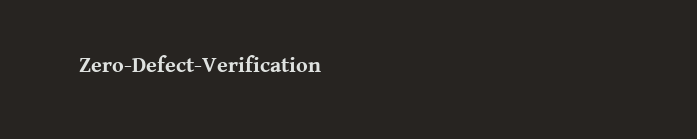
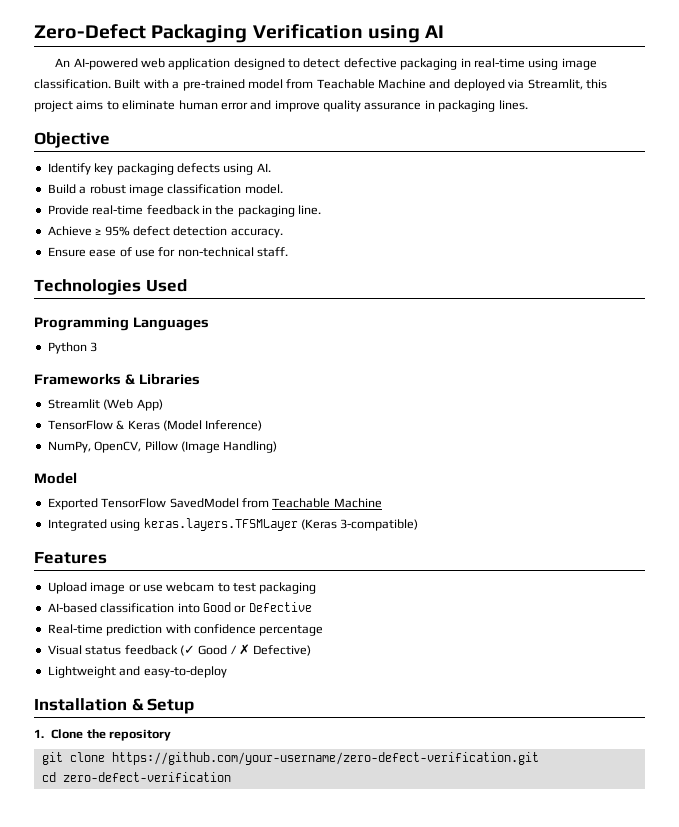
- Zero-Defect-Verification
+ Zero-Defect Packaging Verification using AI
+ An AI-powered web application designed to detect defective packaging in real-time using image classification. Built with a pre-trained model from Teachable Machine and deployed via Streamlit, this project aims to eliminate human error and improve quality assurance in packaging lines.
+ Objective
+ Identify key packaging defects using AI.
+ Build a robust image classification model.
+ Provide real-time feedback in the packaging line.
+ Achieve ≥ 95% defect detection accuracy.
+ Ensure ease of use for non-technical staff.
+ Technologies Used
+ Programming Languages
+ Python 3
+ Frameworks & Libraries
+ Streamlit (Web App)
+ TensorFlow & Keras (Model Inference)
+ NumPy, OpenCV, Pillow (Image Handling)
+ Model
+ Exported TensorFlow SavedModel from Teachable Machine
+ Integrated using keras.layers.TFSMLayer (Keras 3-compatible)
+ Features
+ Upload image or use webcam to test packaging
+ AI-based classification into Good or Defective
+ Real-time prediction with confidence percentage
+ Visual status feedback (✓ Good / ✗ Defective)
+ Lightweight and easy-to-deploy
+ Installation & Setup
+ 1. Clone the repository
+ git clone https://github.com/your-username/zero-defect-verification.git
+ cd zero-defect-verification

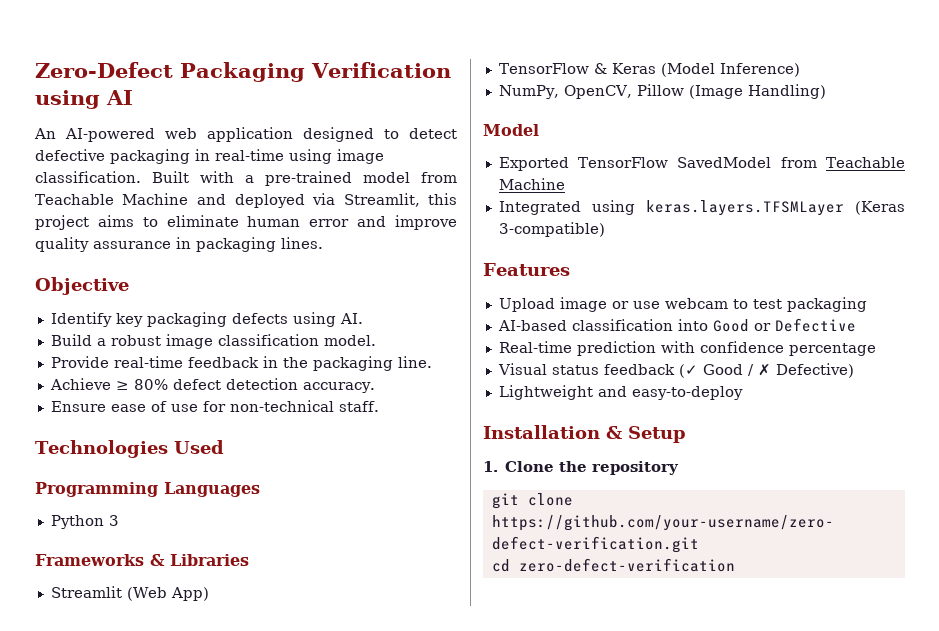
- Achieve ≥ 95% defect detection accuracy.
+ Achieve ≥ 80% defect detection accuracy.

